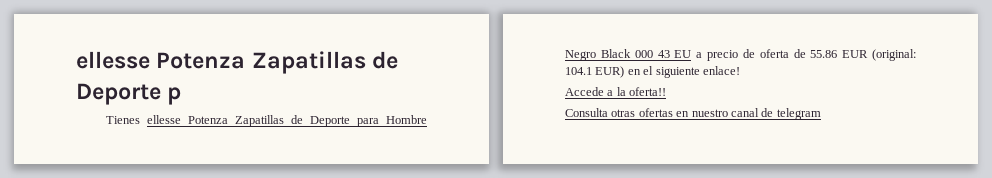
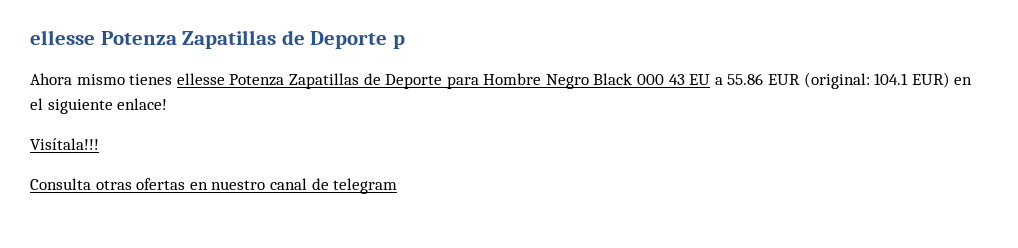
- Tienes ellesse Potenza Zapatillas de Deporte para Hombre Negro Black 000 43 EU a precio de oferta de 55.86 EUR (original: 104.1 EUR) en el siguiente enlace!
+ Ahora mismo tienes ellesse Potenza Zapatillas de Deporte para Hombre Negro Black 000 43 EU a 55.86 EUR (original: 104.1 EUR) en el siguiente enlace!
- Accede a la oferta!!
+ Visítala!!!

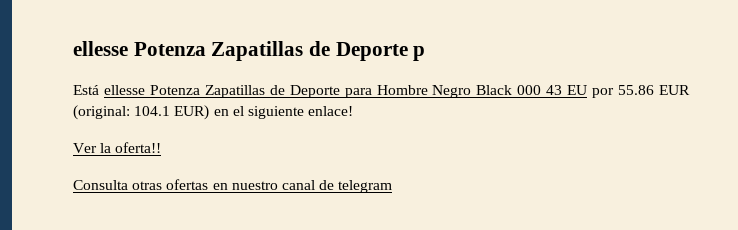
- Ahora mismo tienes ellesse Potenza Zapatillas de Deporte para Hombre Negro Black 000 43 EU a 55.86 EUR (original: 104.1 EUR) en el siguiente enlace!
+ Está ellesse Potenza Zapatillas de Deporte para Hombre Negro Black 000 43 EU por 55.86 EUR (original: 104.1 EUR) en el siguiente enlace!
- Visítala!!!
+ Ver la oferta!!

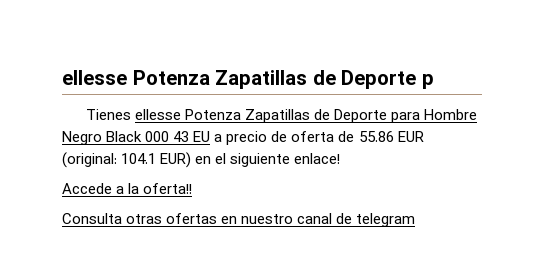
- Está ellesse Potenza Zapatillas de Deporte para Hombre Negro Black 000 43 EU por 55.86 EUR (original: 104.1 EUR) en el siguiente enlace!
+ Tienes ellesse Potenza Zapatillas de Deporte para Hombre Negro Black 000 43 EU a precio de oferta de 55.86 EUR (original: 104.1 EUR) en el siguiente enlace!
- Ver la oferta!!
+ Accede a la oferta!!

